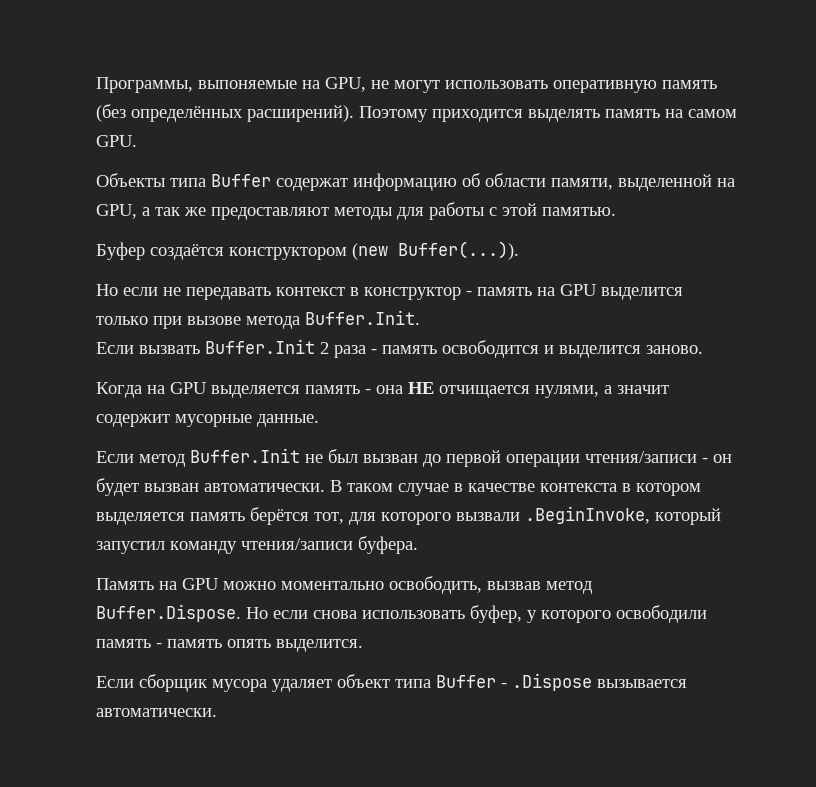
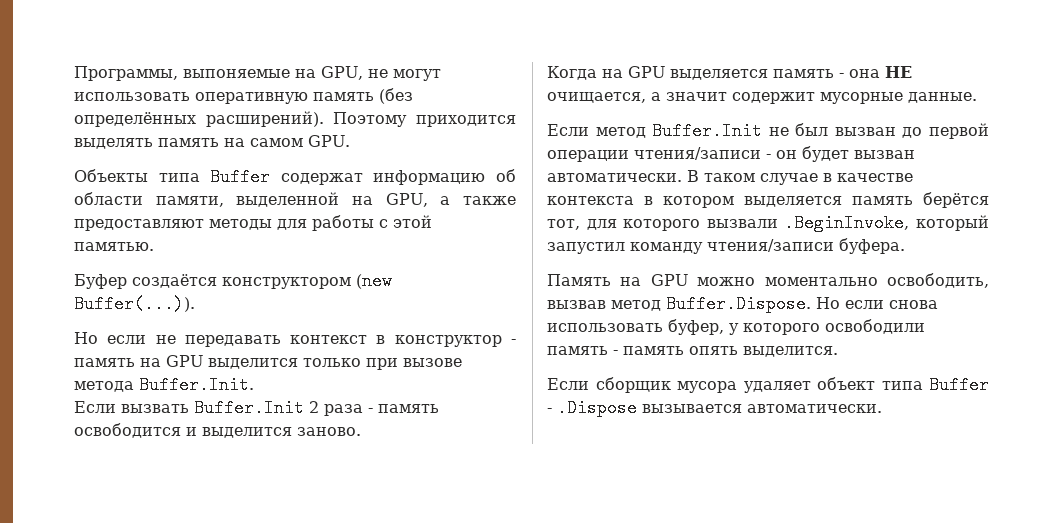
- Объекты типа Buffer содержат информацию об области памяти, выделенной на GPU, а так же предоставляют методы для работы с этой памятью.
+ Объекты типа Buffer содержат информацию об области памяти, выделенной на GPU, а также предоставляют методы для работы с этой памятью.
- Когда на GPU выделяется память - она НЕ отчищается нулями, а значит содержит мусорные данные.
+ Когда на GPU выделяется память - она НЕ очищается, а значит содержит мусорные данные.

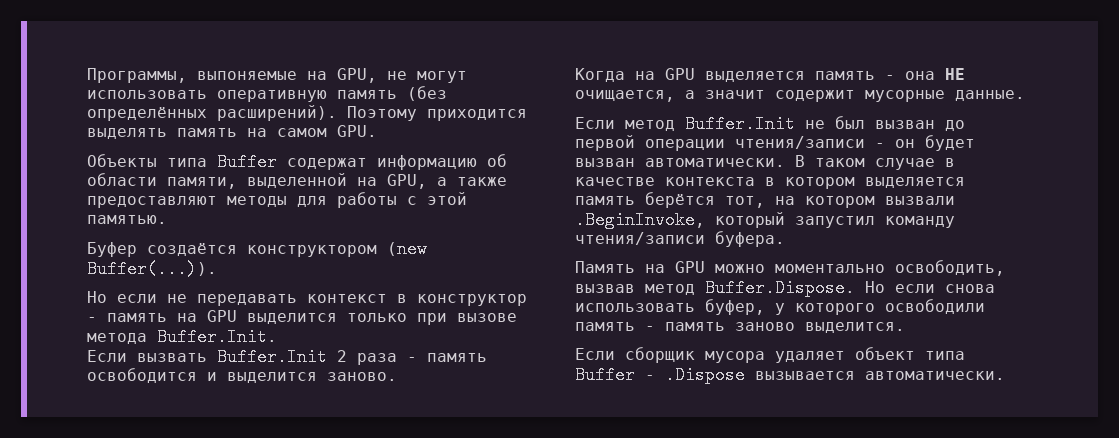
- В таком случае в качестве контекста в котором выделяется память берётся тот, для которого вызвали .BeginInvoke, который запустил команду чтения/записи буфера.
+ В таком случае в качестве контекста в котором выделяется память берётся тот, на котором вызвали .BeginInvoke, который запустил команду чтения/записи буфера.
- Память на GPU можно моментально освободить, вызвав метод Buffer.Dispose. Но если снова использовать буфер, у которого освободили память - память опять выделится.
+ Память на GPU можно моментально освободить, вызвав метод Buffer.Dispose. Но если снова использовать буфер, у которого освободили память - память заново выделится.

